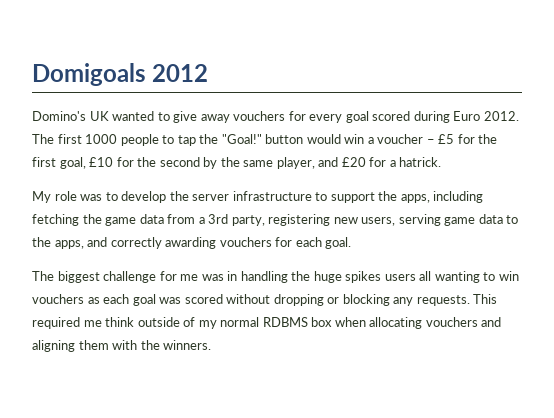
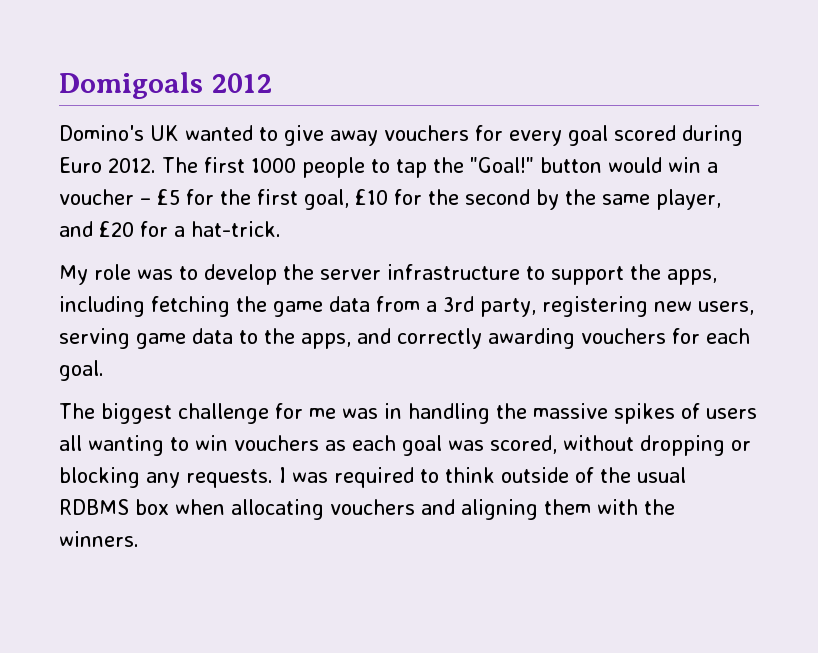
- The first 1000 people to tap the "Goal!" button would win a voucher – £5 for the first goal, £10 for the second by the same player, and £20 for a hatrick.
+ The first 1000 people to tap the "Goal!" button would win a voucher – £5 for the first goal, £10 for the second by the same player, and £20 for a hat-trick.
- The biggest challenge for me was in handling the huge spikes users all wanting to win vouchers as each goal was scored without dropping or blocking any requests.
+ The biggest challenge for me was in handling the massive spikes of users all wanting to win vouchers as each goal was scored, without dropping or blocking any requests.
- This required me think outside of my normal RDBMS box when allocating vouchers and aligning them with the winners.
+ I was required to think outside of the usual RDBMS box when allocating vouchers and aligning them with the winners.

